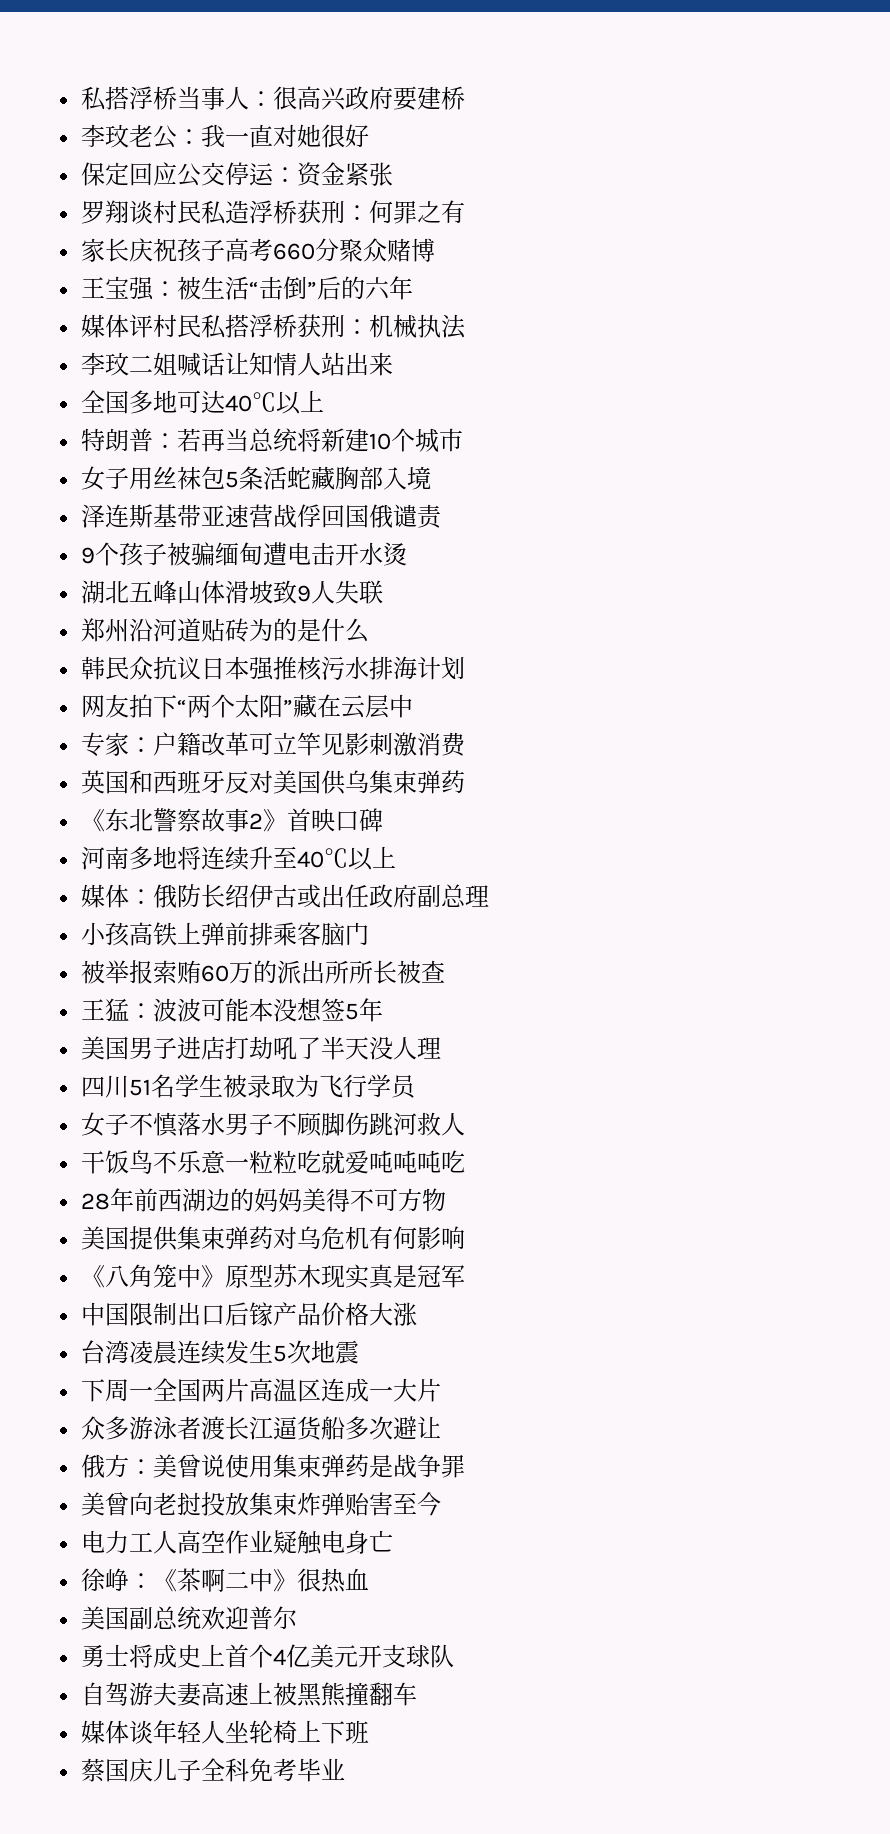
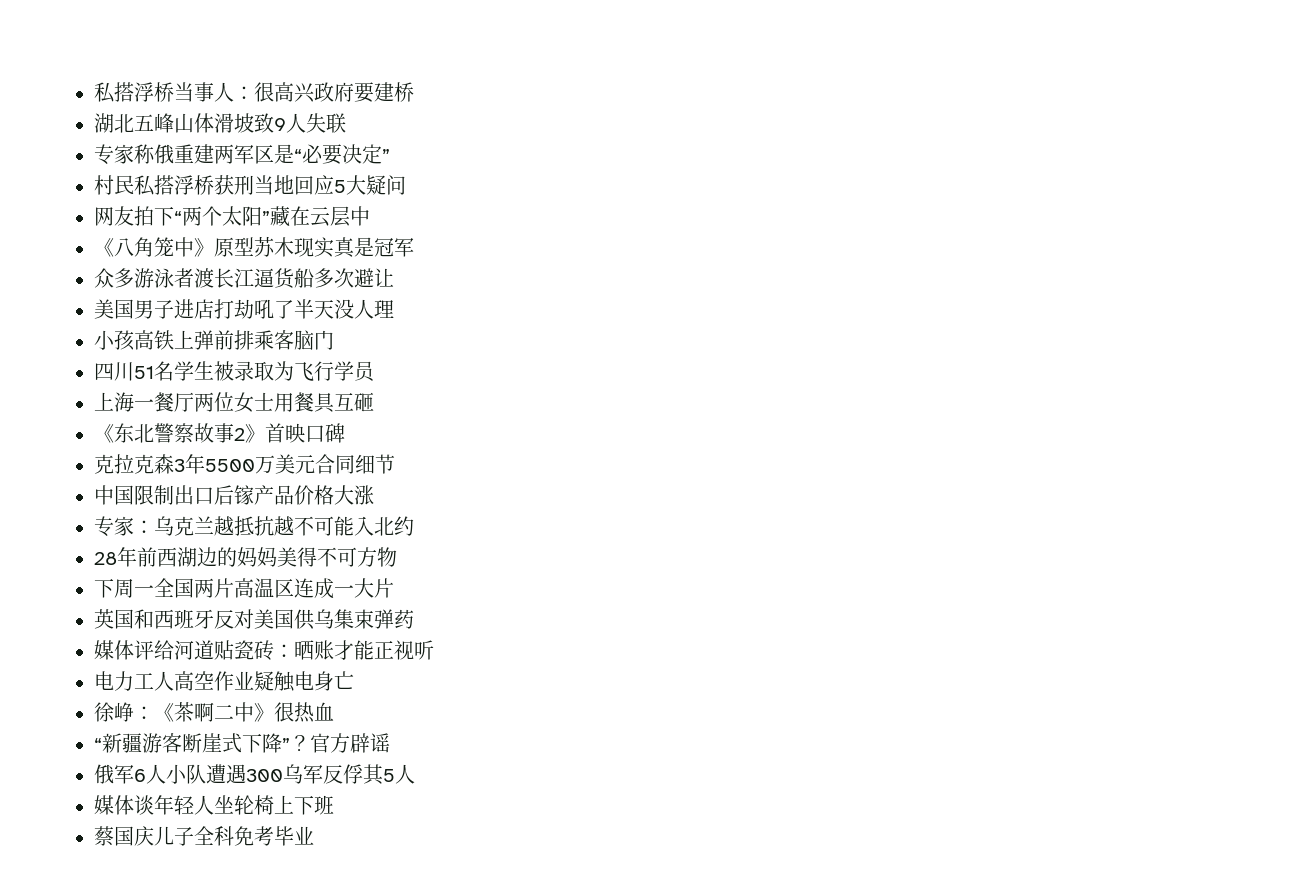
- 李玟老公：我一直对她很好
- 保定回应公交停运：资金紧张
- 罗翔谈村民私造浮桥获刑：何罪之有
- 家长庆祝孩子高考660分聚众赌博
- 王宝强：被生活“击倒”后的六年
- 媒体评村民私搭浮桥获刑：机械执法
- 李玟二姐喊话让知情人站出来
- 全国多地可达40℃以上
- 特朗普：若再当总统将新建10个城市
- 女子用丝袜包5条活蛇藏胸部入境
- 泽连斯基带亚速营战俘回国俄谴责
- 9个孩子被骗缅甸遭电击开水烫
- 郑州沿河道贴砖为的是什么
- 韩民众抗议日本强推核污水排海计划
+ 专家称俄重建两军区是“必要决定”
+ 村民私搭浮桥获刑当地回应5大疑问
- 专家：户籍改革可立竿见影刺激消费
+ 《八角笼中》原型苏木现实真是冠军
+ 众多游泳者渡长江逼货船多次避让
+ 美国男子进店打劫吼了半天没人理
+ 小孩高铁上弹前排乘客脑门
+ 四川51名学生被录取为飞行学员
+ 上海一餐厅两位女士用餐具互砸
+ 《东北警察故事2》首映口碑
+ 克拉克森3年5500万美元合同细节
+ 中国限制出口后镓产品价格大涨
+ 专家：乌克兰越抵抗越不可能入北约
+ 28年前西湖边的妈妈美得不可方物
+ 下周一全国两片高温区连成一大片
- 《东北警察故事2》首映口碑
- 河南多地将连续升至40℃以上
- 媒体：俄防长绍伊古或出任政府副总理
- 小孩高铁上弹前排乘客脑门
- 被举报索贿60万的派出所所长被查
- 王猛：波波可能本没想签5年
- 美国男子进店打劫吼了半天没人理
- 四川51名学生被录取为飞行学员
- 女子不慎落水男子不顾脚伤跳河救人
- 干饭鸟不乐意一粒粒吃就爱吨吨吨吃
- 28年前西湖边的妈妈美得不可方物
- 美国提供集束弹药对乌危机有何影响
- 《八角笼中》原型苏木现实真是冠军
- 中国限制出口后镓产品价格大涨
- 台湾凌晨连续发生5次地震
- 下周一全国两片高温区连成一大片
- 众多游泳者渡长江逼货船多次避让
- 俄方：美曾说使用集束弹药是战争罪
- 美曾向老挝投放集束炸弹贻害至今
+ 媒体评给河道贴瓷砖：晒账才能正视听
- 美国副总统欢迎普尔
- 勇士将成史上首个4亿美元开支球队
- 自驾游夫妻高速上被黑熊撞翻车
+ “新疆游客断崖式下降”？官方辟谣
+ 俄军6人小队遭遇300乌军反俘其5人

